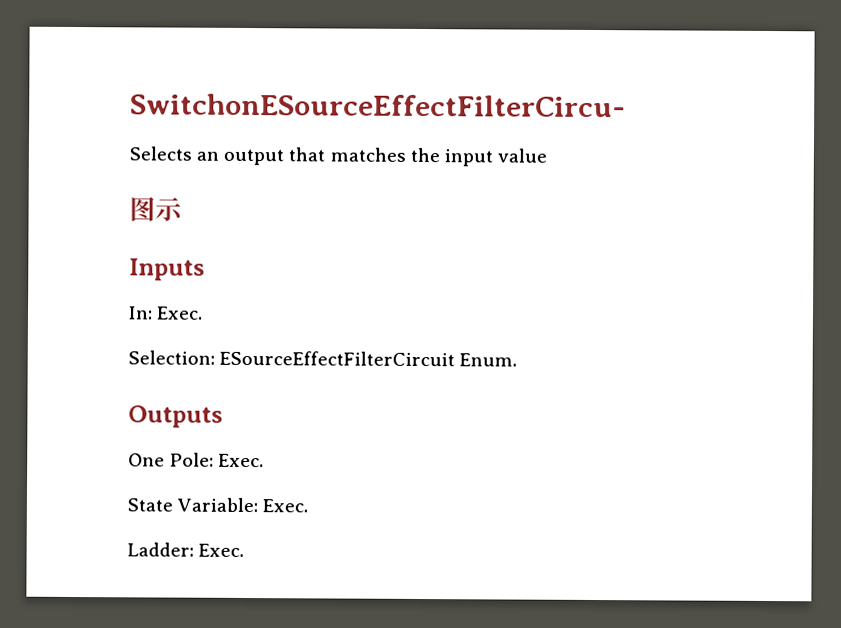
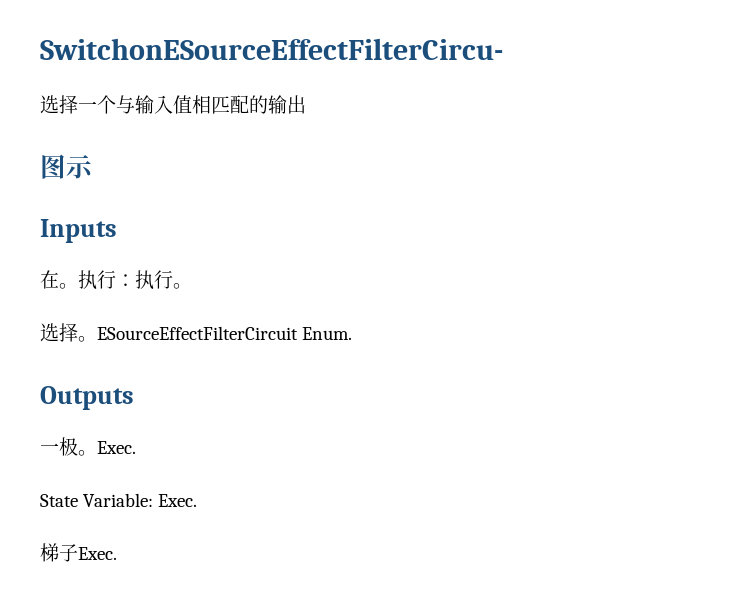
- Selects an output that matches the input value
+ 选择一个与输入值相匹配的输出
  图示
  Inputs
- In: Exec.
- Selection: ESourceEffectFilterCircuit Enum.
+ 在。执行：执行。
+ 选择。ESourceEffectFilterCircuit Enum.
- One Pole: Exec.
+ 一极。Exec.
- Ladder: Exec.
+ 梯子Exec.

